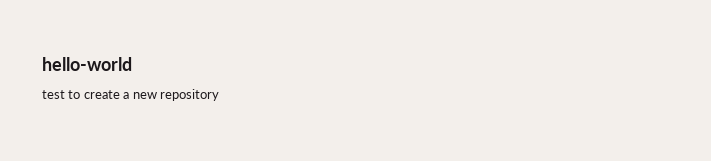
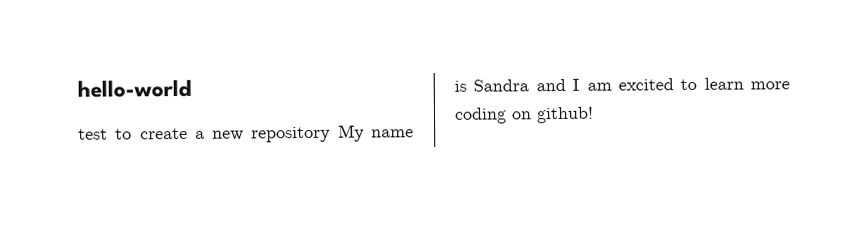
- test to create a new repository
+ test to create a new repository My name is Sandra and I am excited to learn more coding on github!

